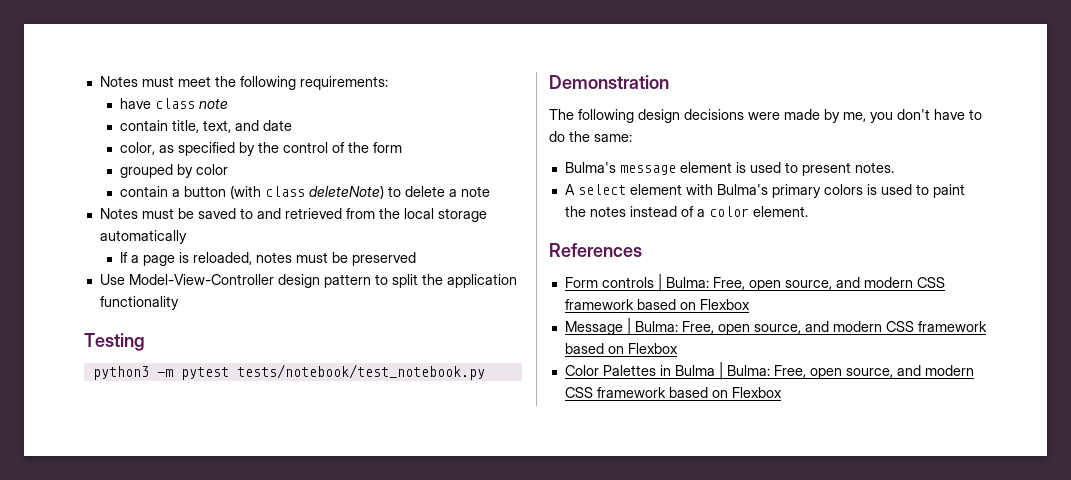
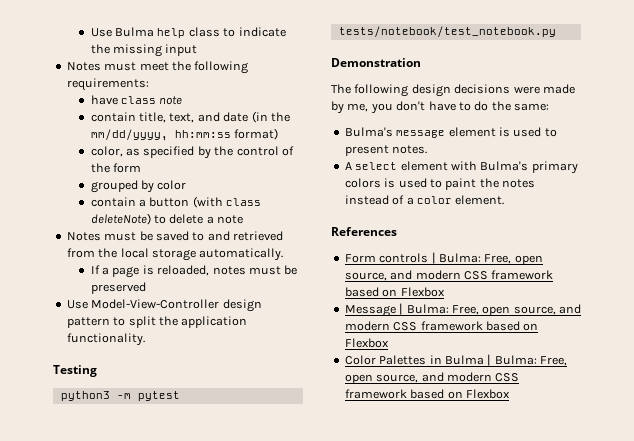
+ Use Bulma help class to indicate the missing input
- contain title, text, and date
+ contain title, text, and date (in the mm/dd/yyyy, hh:mm:ss format)
- Notes must be saved to and retrieved from the local storage automatically
+ Notes must be saved to and retrieved from the local storage automatically.
- Use Model-View-Controller design pattern to split the application functionality
+ Use Model-View-Controller design pattern to split the application functionality.

